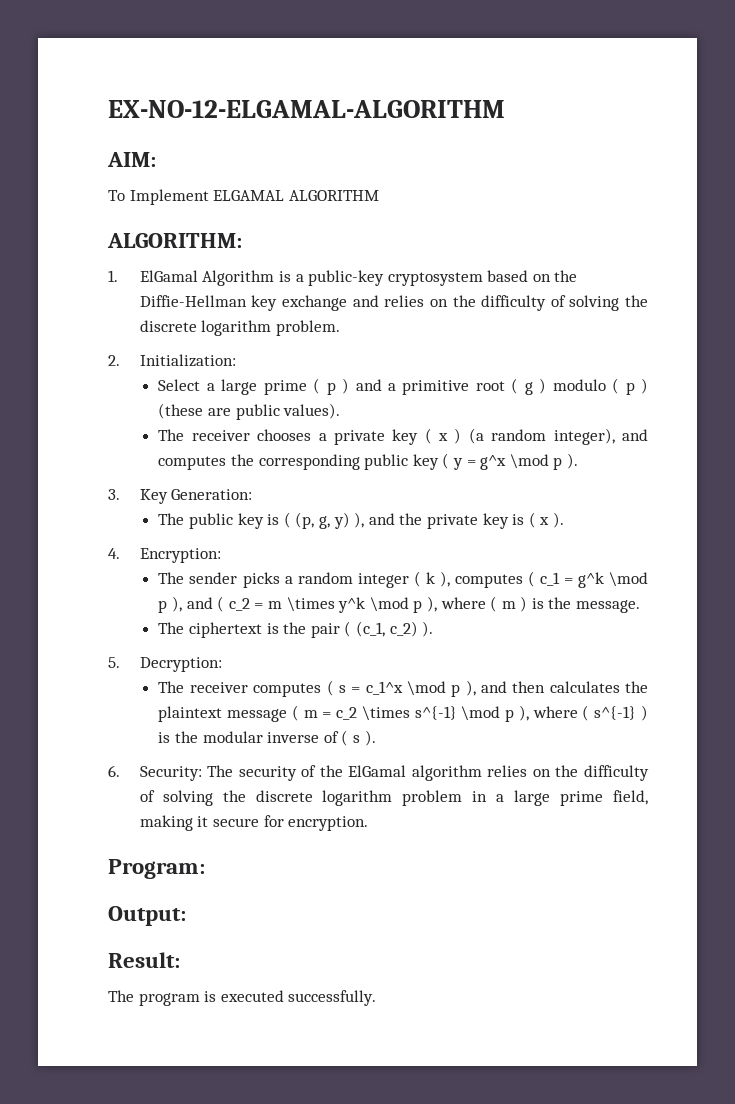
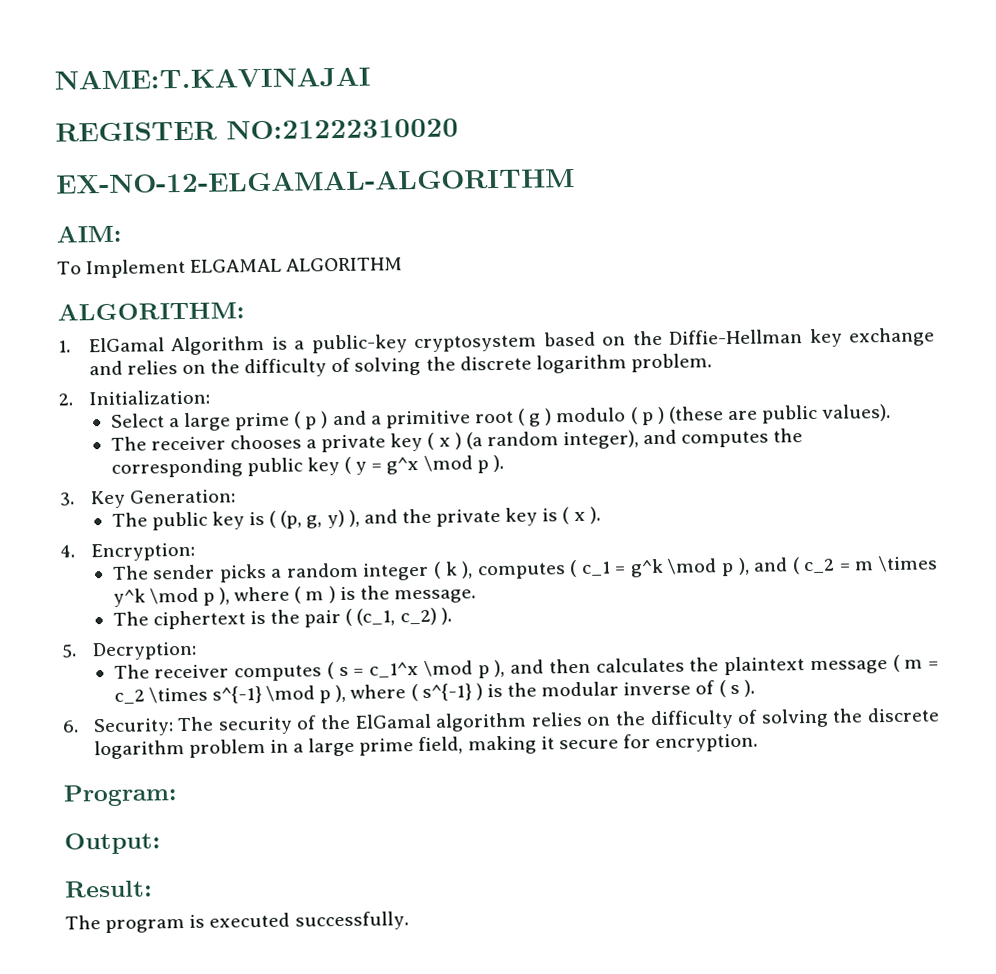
+ NAME:T.KAVINAJAI
+ REGISTER NO:21222310020

